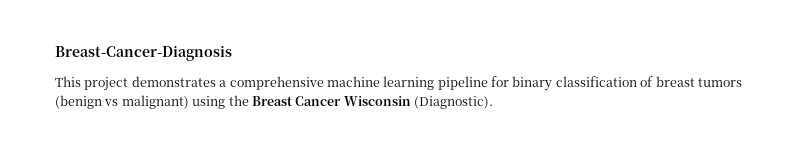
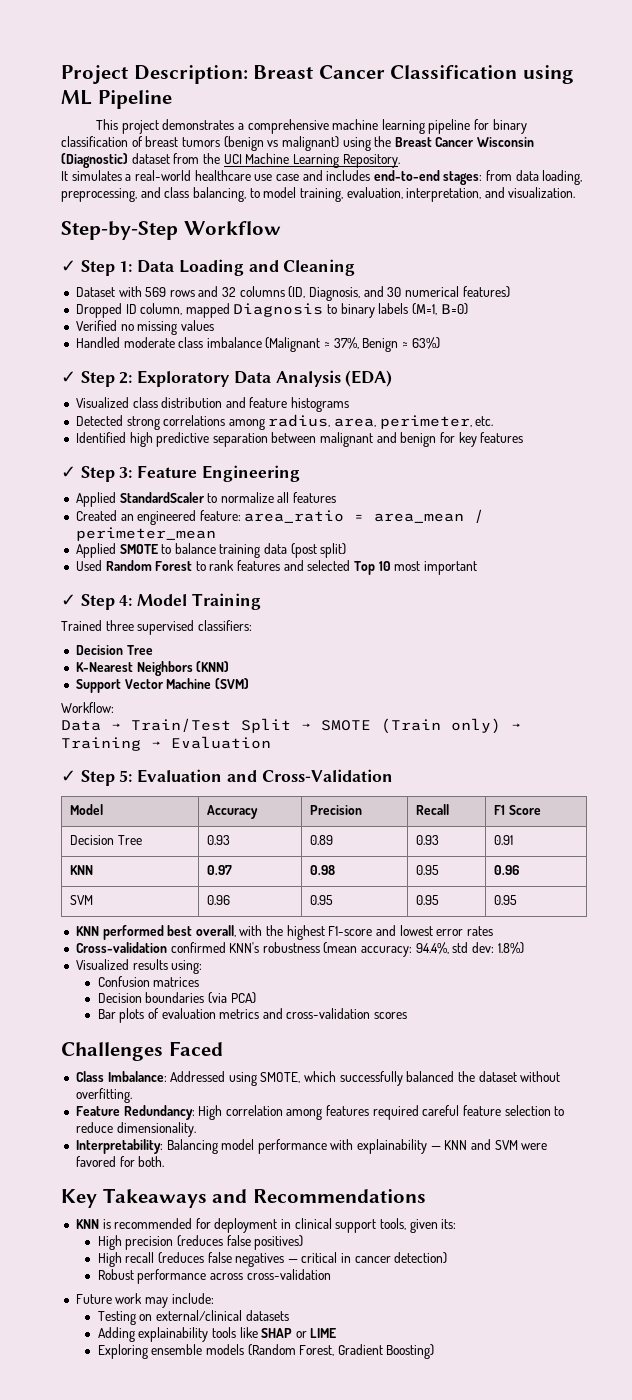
- Breast-Cancer-Diagnosis
+ Project Description: Breast Cancer Classification using ML Pipeline
- This project demonstrates a comprehensive machine learning pipeline for binary classification of breast tumors (benign vs malignant) using the Breast Cancer Wisconsin (Diagnostic).
+ This project demonstrates a comprehensive machine learning pipeline for binary classification of breast tumors (benign vs malignant) using the Breast Cancer Wisconsin (Diagnostic) dataset from the UCI Machine Learning Repository.
+ It simulates a real-world healthcare use case and includes end-to-end stages: from data loading, preprocessing, and class balancing, to model training, evaluation, interpretation, and visualization.
+ Step-by-Step Workflow
+ ✓ Step 1: Data Loading and Cleaning
+ Dataset with 569 rows and 32 columns (ID, Diagnosis, and 30 numerical features)
+ Dropped ID column, mapped Diagnosis to binary labels (M=1, B=0)
+ Verified no missing values
+ Handled moderate class imbalance (Malignant ≈ 37%, Benign ≈ 63%)
+ ✓ Step 2: Exploratory Data Analysis (EDA)
+ Visualized class distribution and feature histograms
+ Detected strong correlations among radius, area, perimeter, etc.
+ Identified high predictive separation between malignant and benign for key features
+ ✓ Step 3: Feature Engineering
+ Applied StandardScaler to normalize all features
+ Created an engineered feature: area_ratio = area_mean / perimeter_mean
+ Applied SMOTE to balance training data (post split)
+ Used Random Forest to rank features and selected Top 10 most important
+ ✓ Step 4: Model Training
+ Trained three supervised classifiers:
+ Decision Tree
+ K-Nearest Neighbors (KNN)
+ Support Vector Machine (SVM)
+ Workflow:
+ Data → Train/Test Split → SMOTE (Train only) → Training → Evaluation
+ ✓ Step 5: Evaluation and Cross-Validation
+ Model | Accuracy | Precision | Recall | F1 Score
+ Decision Tree | 0.93 | 0.89 | 0.93 | 0.91
+ KNN | 0.97 | 0.98 | 0.95 | 0.96
+ SVM | 0.96 | 0.95 | 0.95 | 0.95
+ KNN performed best overall, with the highest F1-score and lowest error rates
+ Cross-validation confirmed KNN's robustness (mean accuracy: 94.4%, std dev: 1.8%)
+ Visualized results using:
+ Confusion matrices
+ Decision boundaries (via PCA)
+ Bar plots of evaluation metrics and cross-validation scores
+ Challenges Faced
+ Class Imbalance: Addressed using SMOTE, which successfully balanced the dataset without overfitting.
+ Feature Redundancy: High correlation among features required careful feature selection to reduce dimensionality.
+ Interpretability: Balancing model performance with explainability — KNN and SVM were favored for both.
+ Key Takeaways and Recommendations
+ KNN is recommended for deployment in clinical support tools, given its:
+ High precision (reduces false positives)
+ High recall (reduces false negatives — critical in cancer detection)
+ Robust performance across cross-validation
+ Future work may include:
+ Testing on external/clinical datasets
+ Adding explainability tools like SHAP or LIME
+ Exploring ensemble models (Random Forest, Gradient Boosting)

